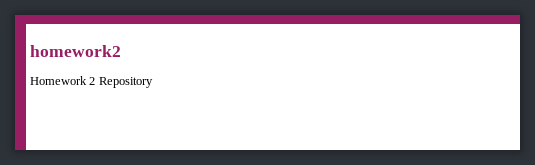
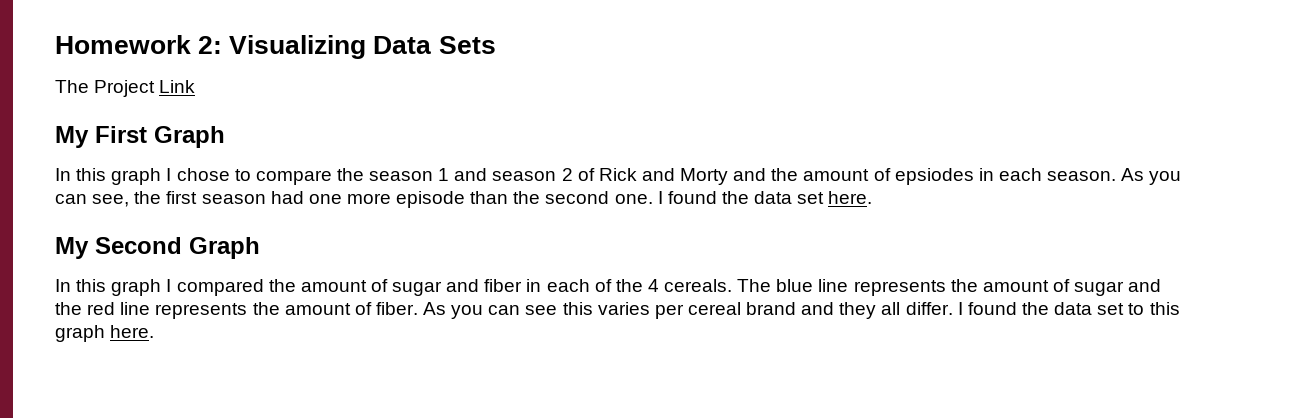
- homework2
- Homework 2 Repository
+ Homework 2: Visualizing Data Sets
+ The Project Link
+ My First Graph
+ In this graph I chose to compare the season 1 and season 2 of Rick and Morty and the amount of epsiodes in each season. As you can see, the first season had one more episode than the second one. I found the data set here.
+ My Second Graph
+ In this graph I compared the amount of sugar and fiber in each of the 4 cereals. The blue line represents the amount of sugar and the red line represents the amount of fiber. As you can see this varies per cereal brand and they all differ. I found the data set to this graph here.

